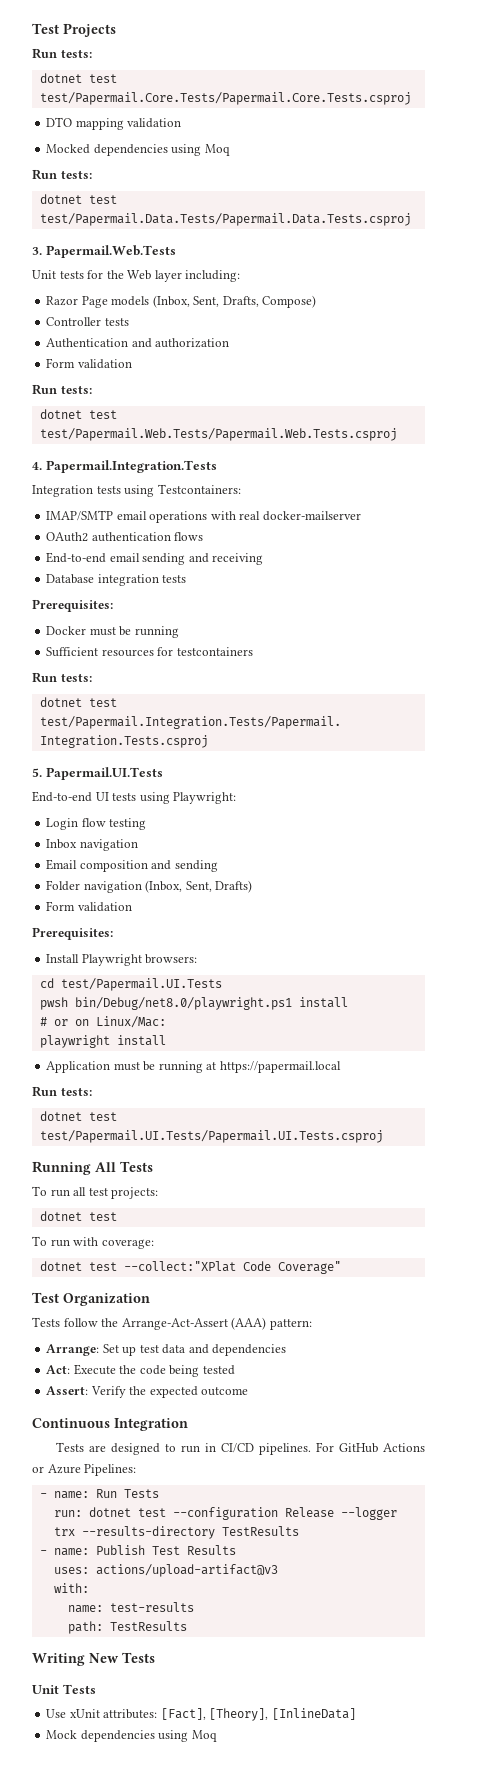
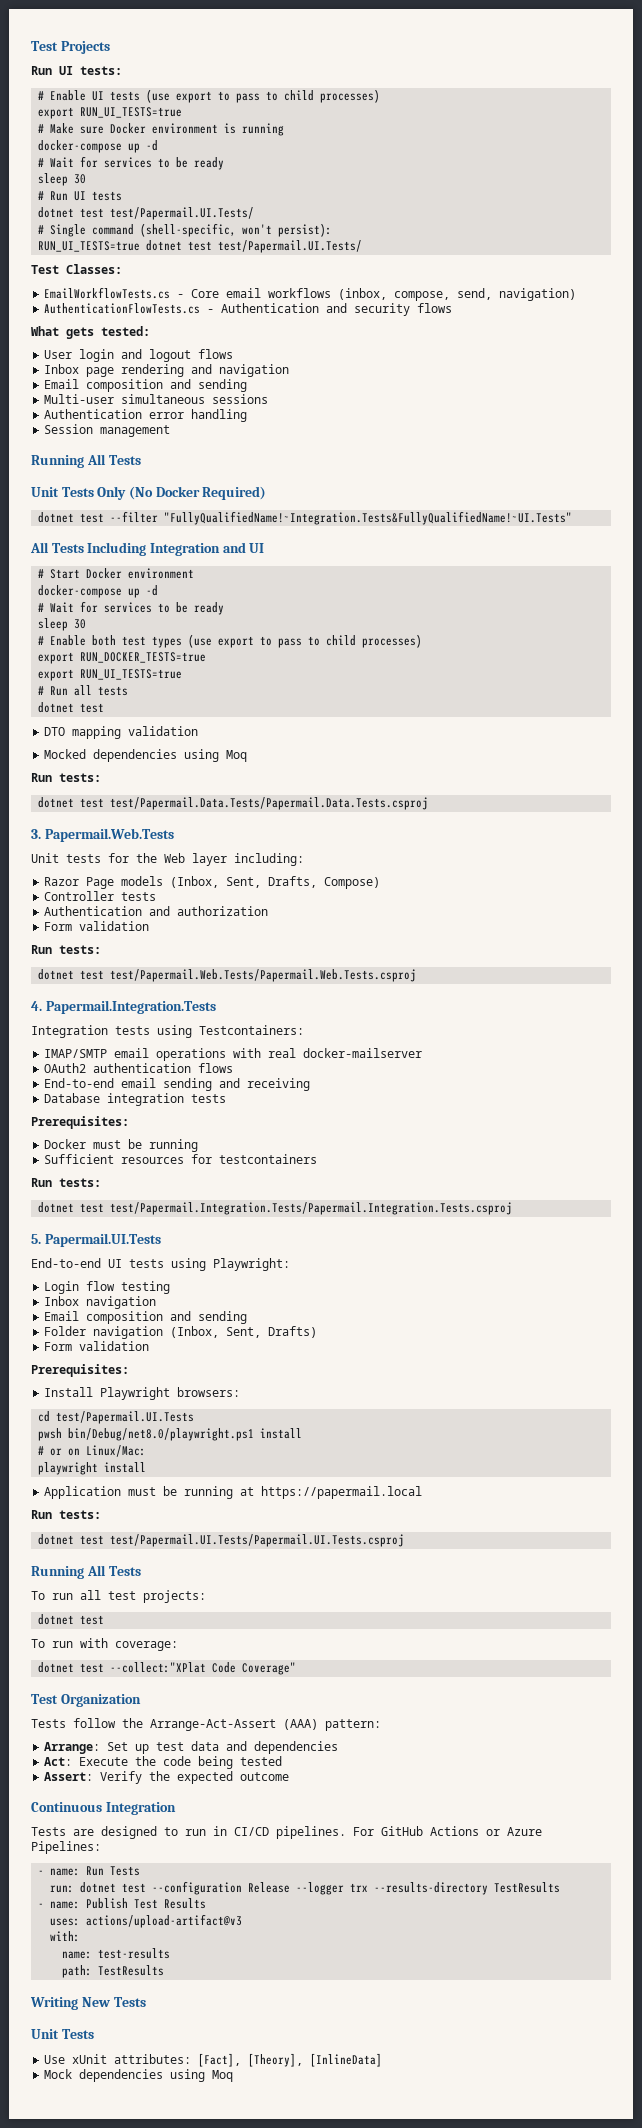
  Test Projects
- Run tests:
- dotnet test test/Papermail.Core.Tests/Papermail.Core.Tests.csproj
+ Run UI tests:
+ # Enable UI tests (use export to pass to child processes)
+ export RUN_UI_TESTS=true
+ # Make sure Docker environment is running
+ docker-compose up -d
+ # Wait for services to be ready
+ sleep 30
+ # Run UI tests
+ dotnet test test/Papermail.UI.Tests/
+ # Single command (shell-specific, won't persist):
+ RUN_UI_TESTS=true dotnet test test/Papermail.UI.Tests/
+ Test Classes:
+ EmailWorkflowTests.cs - Core email workflows (inbox, compose, send, navigation)
+ AuthenticationFlowTests.cs - Authentication and security flows
+ What gets tested:
+ User login and logout flows
+ Inbox page rendering and navigation
+ Email composition and sending
+ Multi-user simultaneous sessions
+ Authentication error handling
+ Session management
+ Running All Tests
+ Unit Tests Only (No Docker Required)
+ dotnet test --filter "FullyQualifiedName!~Integration.Tests&FullyQualifiedName!~UI.Tests"
+ All Tests Including Integration and UI
+ # Start Docker environment
+ docker-compose up -d
+ # Wait for services to be ready
+ sleep 30
+ # Enable both test types (use export to pass to child processes)
+ export RUN_DOCKER_TESTS=true
+ export RUN_UI_TESTS=true
+ # Run all tests
+ dotnet test

